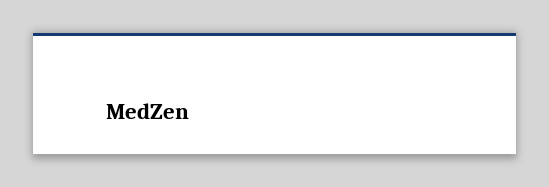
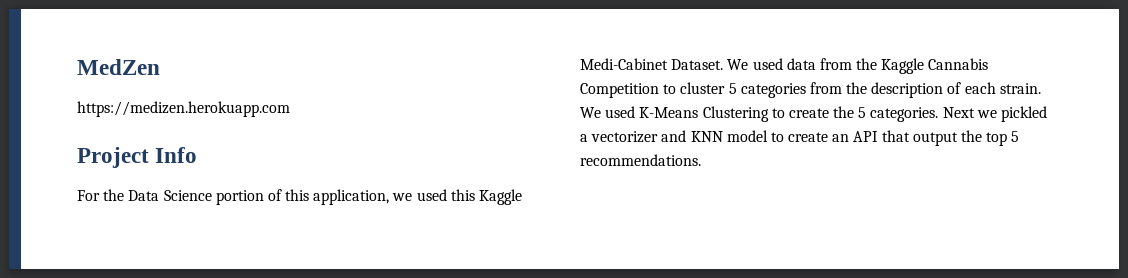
+ https://medizen.herokuapp.com
+ Project Info
+ For the Data Science portion of this application, we used this Kaggle Medi-Cabinet Dataset. We used data from the Kaggle Cannabis Competition to cluster 5 categories from the description of each strain. We used K-Means Clustering to create the 5 categories. Next we pickled a vectorizer and KNN model to create an API that output the top 5 recommendations.

